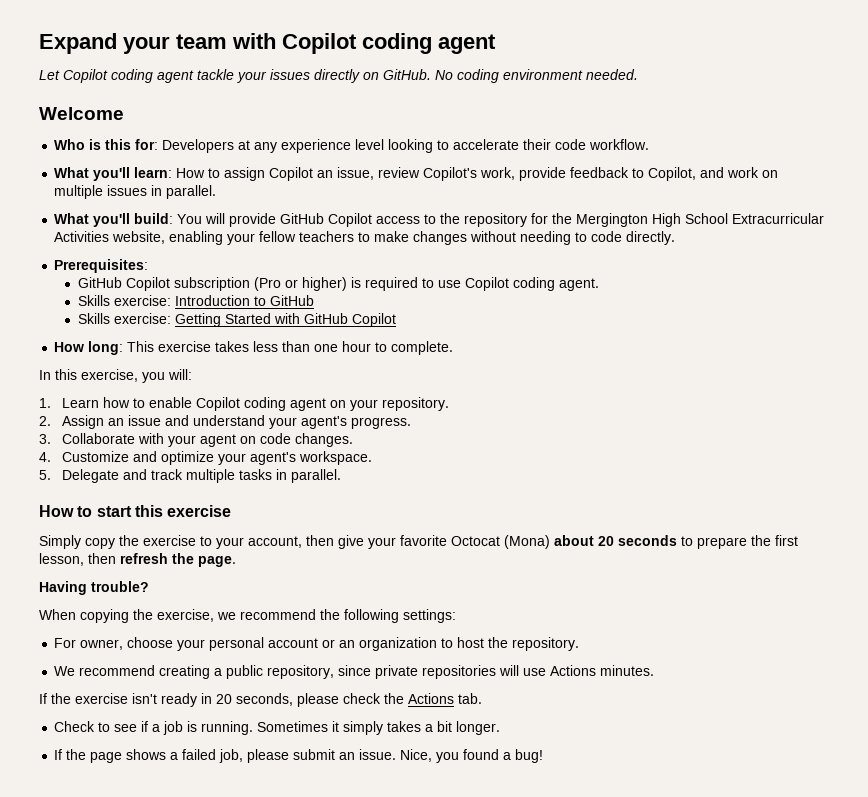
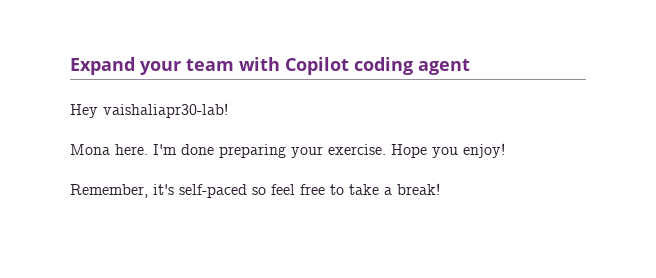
- Let Copilot coding agent tackle your issues directly on GitHub. No coding environment needed.
- Welcome
- Who is this for: Developers at any experience level looking to accelerate their code workflow.
- What you'll learn: How to assign Copilot an issue, review Copilot's work, provide feedback to Copilot, and work on multiple issues in parallel.
- What you'll build: You will provide GitHub Copilot access to the repository for the Mergington High School Extracurricular Activities website, enabling your fellow teachers to make changes without needing to code directly.
- Prerequisites:
- GitHub Copilot subscription (Pro or higher) is required to use Copilot coding agent.
- Skills exercise: Introduction to GitHub
- Skills exercise: Getting Started with GitHub Copilot
- How long: This exercise takes less than one hour to complete.
- In this exercise, you will:
- 1. Learn how to enable Copilot coding agent on your repository.
- 2. Assign an issue and understand your agent's progress.
- 3. Collaborate with your agent on code changes.
- 4. Customize and optimize your agent's workspace.
- 5. Delegate and track multiple tasks in parallel.
- How to start this exercise
- Simply copy the exercise to your account, then give your favorite Octocat (Mona) about 20 seconds to prepare the first lesson, then refresh the page.
- Having trouble?
- When copying the exercise, we recommend the following settings:
- For owner, choose your personal account or an organization to host the repository.
- We recommend creating a public repository, since private repositories will use Actions minutes.
- If the exercise isn't ready in 20 seconds, please check the Actions tab.
- Check to see if a job is running. Sometimes it simply takes a bit longer.
- If the page shows a failed job, please submit an issue. Nice, you found a bug!
+ Hey vaishaliapr30-lab!
+ Mona here. I'm done preparing your exercise. Hope you enjoy!
+ Remember, it's self-paced so feel free to take a break!

